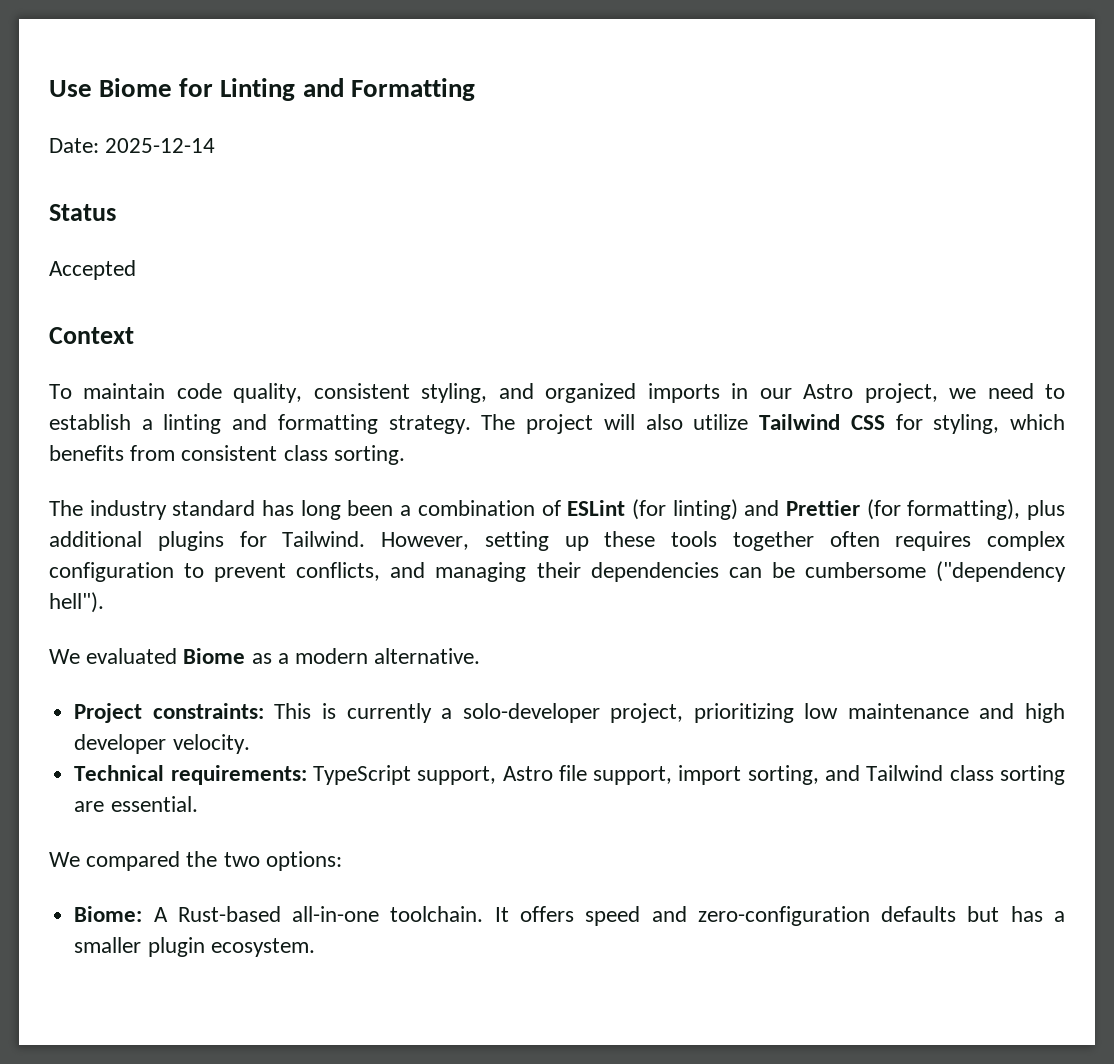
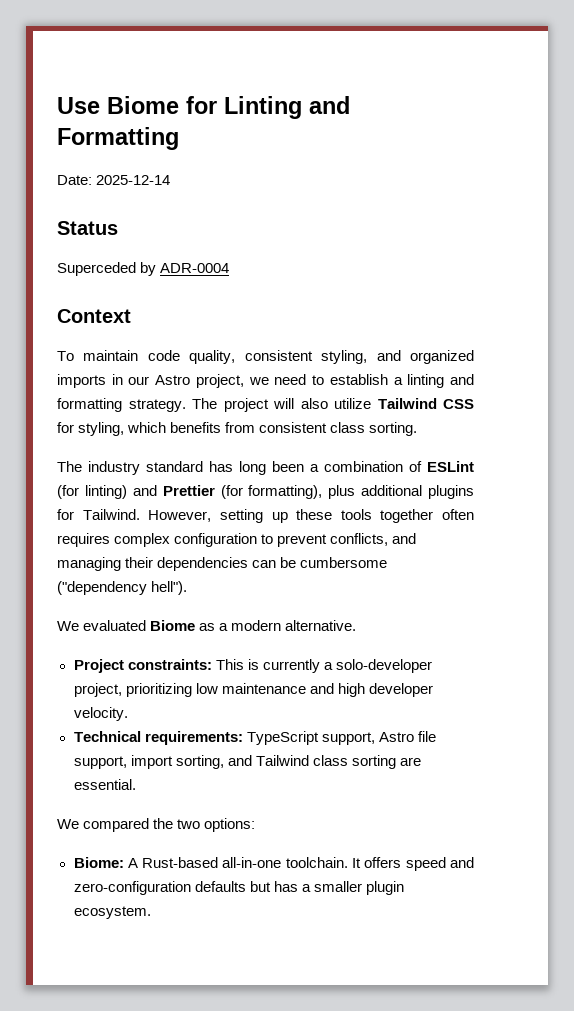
- Accepted
+ Superceded by ADR-0004

